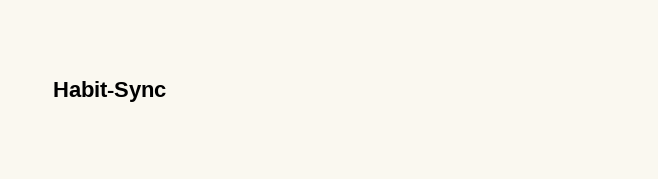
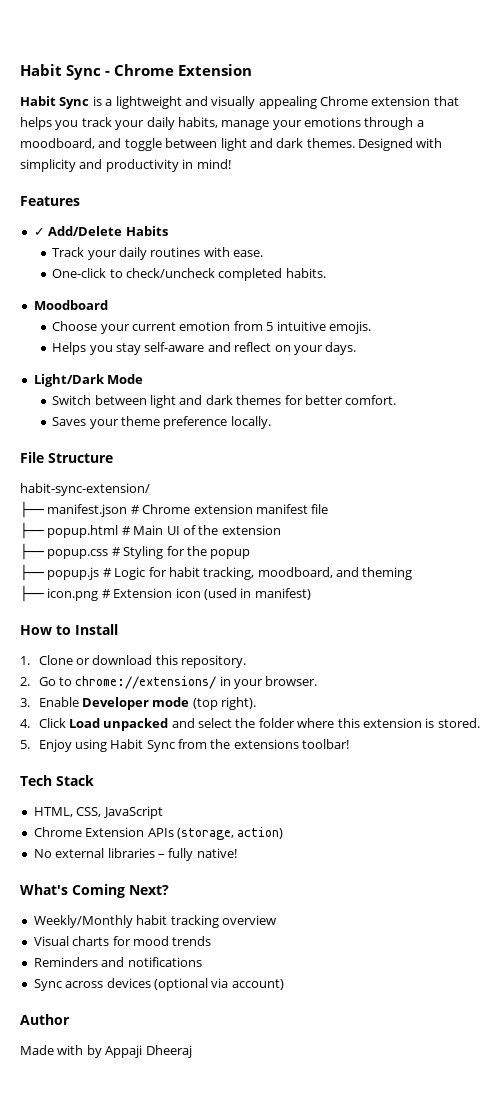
- Habit-Sync
+ Habit Sync - Chrome Extension
+ Habit Sync is a lightweight and visually appealing Chrome extension that helps you track your daily habits, manage your emotions through a moodboard, and toggle between light and dark themes. Designed with simplicity and productivity in mind!
+ Features
+ ✓ Add/Delete Habits
+ Track your daily routines with ease.
+ One-click to check/uncheck completed habits.
+ Moodboard
+ Choose your current emotion from 5 intuitive emojis.
+ Helps you stay self-aware and reflect on your days.
+ Light/Dark Mode
+ Switch between light and dark themes for better comfort.
+ Saves your theme preference locally.
+ File Structure
+ habit-sync-extension/
+ ├── manifest.json # Chrome extension manifest file
+ ├── popup.html # Main UI of the extension
+ ├── popup.css # Styling for the popup
+ ├── popup.js # Logic for habit tracking, moodboard, and theming
+ ├── icon.png # Extension icon (used in manifest)
+ How to Install
+ 1. Clone or download this repository.
+ 2. Go to chrome://extensions/ in your browser.
+ 3. Enable Developer mode (top right).
+ 4. Click Load unpacked and select the folder where this extension is stored.
+ 5. Enjoy using Habit Sync from the extensions toolbar!
+ Tech Stack
+ HTML, CSS, JavaScript
+ Chrome Extension APIs (storage, action)
+ No external libraries – fully native!
+ What's Coming Next?
+ Weekly/Monthly habit tracking overview
+ Visual charts for mood trends
+ Reminders and notifications
+ Sync across devices (optional via account)
+ Author
+ Made with by Appaji Dheeraj

